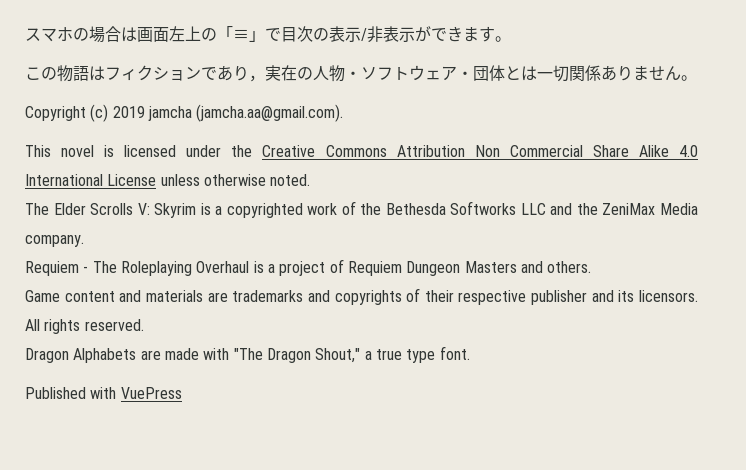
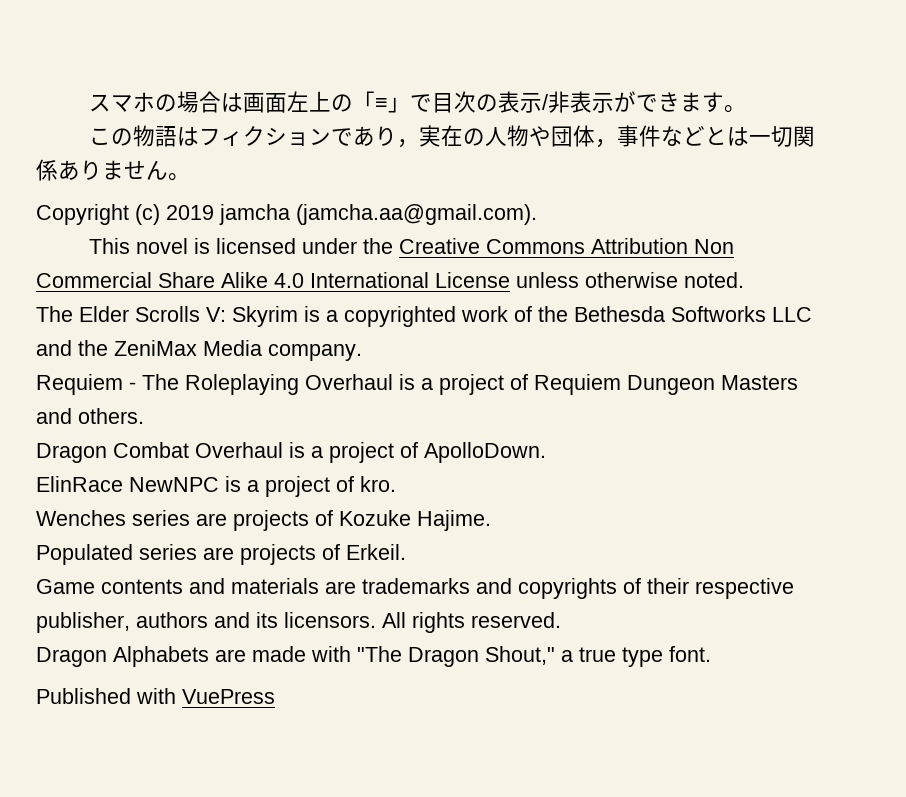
- この物語はフィクションであり，実在の人物・ソフトウェア・団体とは一切関係ありません。
+ この物語はフィクションであり，実在の人物や団体，事件などとは一切関係ありません。
+ Dragon Combat Overhaul is a project of ApolloDown.
+ ElinRace NewNPC is a project of kro.
+ Wenches series are projects of Kozuke Hajime.
+ Populated series are projects of Erkeil.
- Game content and materials are trademarks and copyrights of their respective publisher and its licensors.
+ Game contents and materials are trademarks and copyrights of their respective publisher, authors and its licensors.

